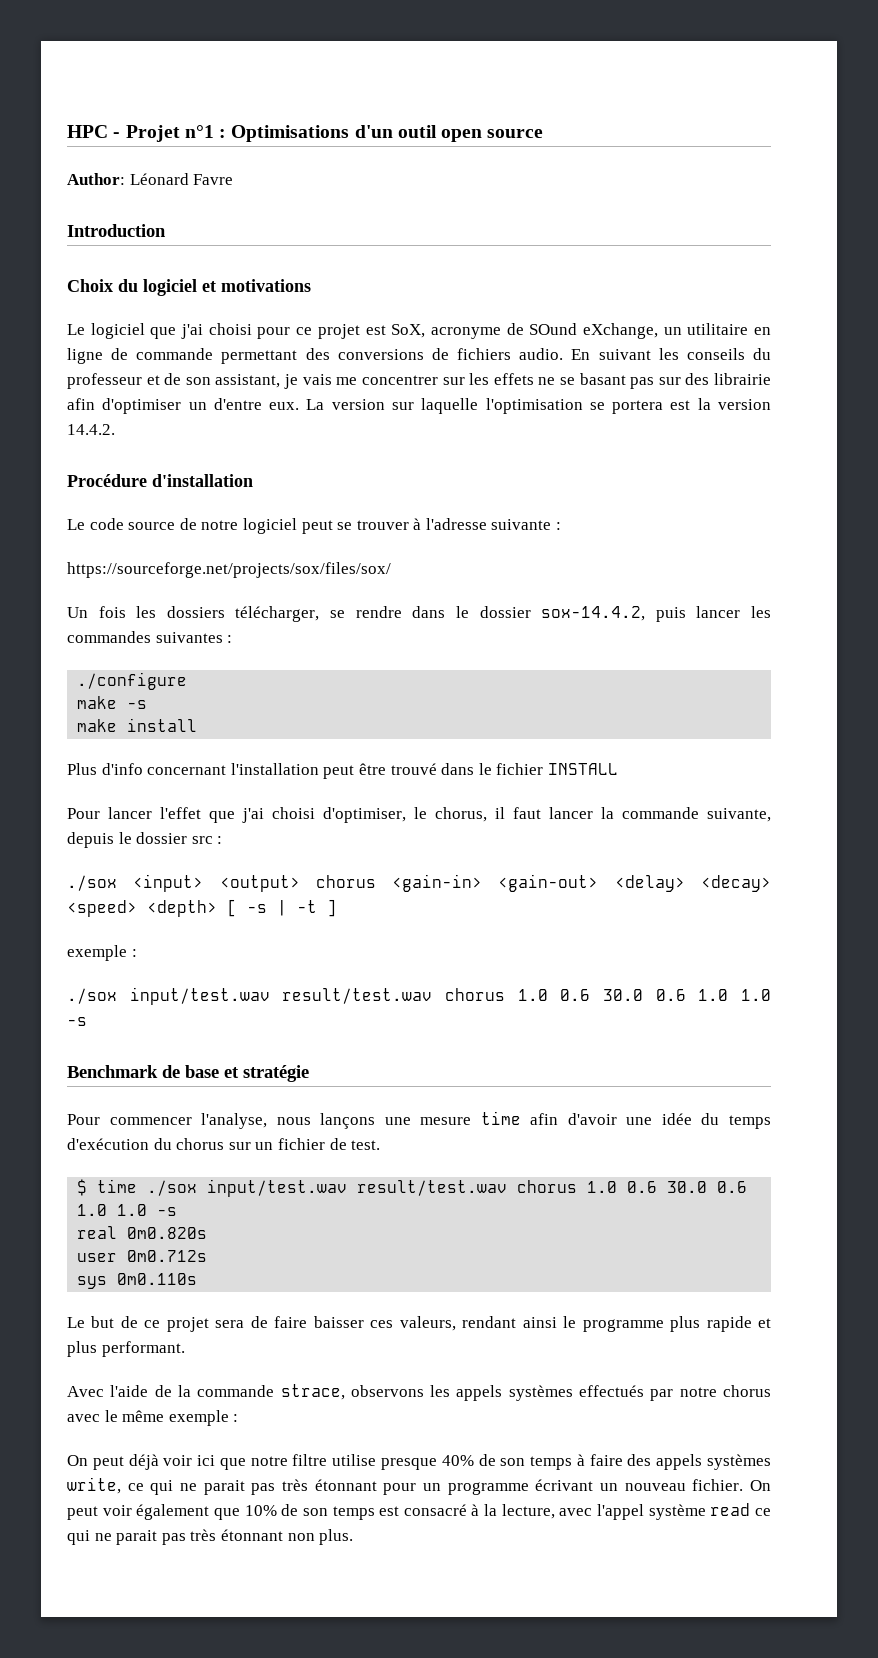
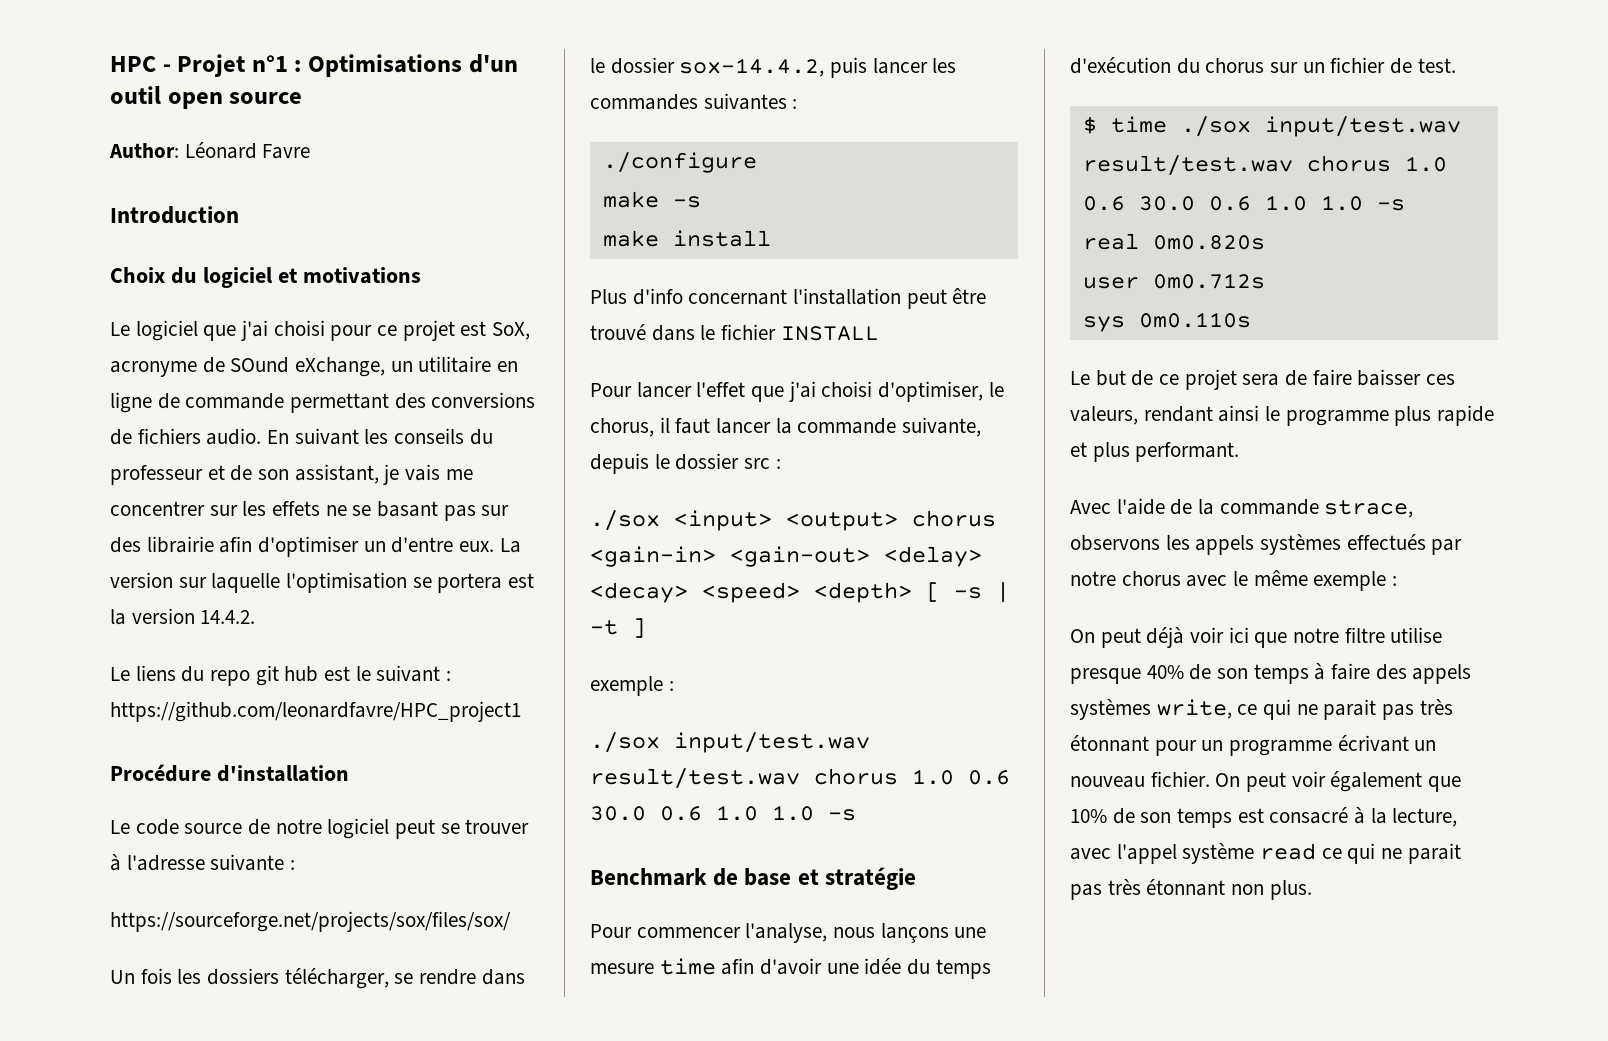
+ Le liens du repo git hub est le suivant : https://github.com/leonardfavre/HPC_project1

